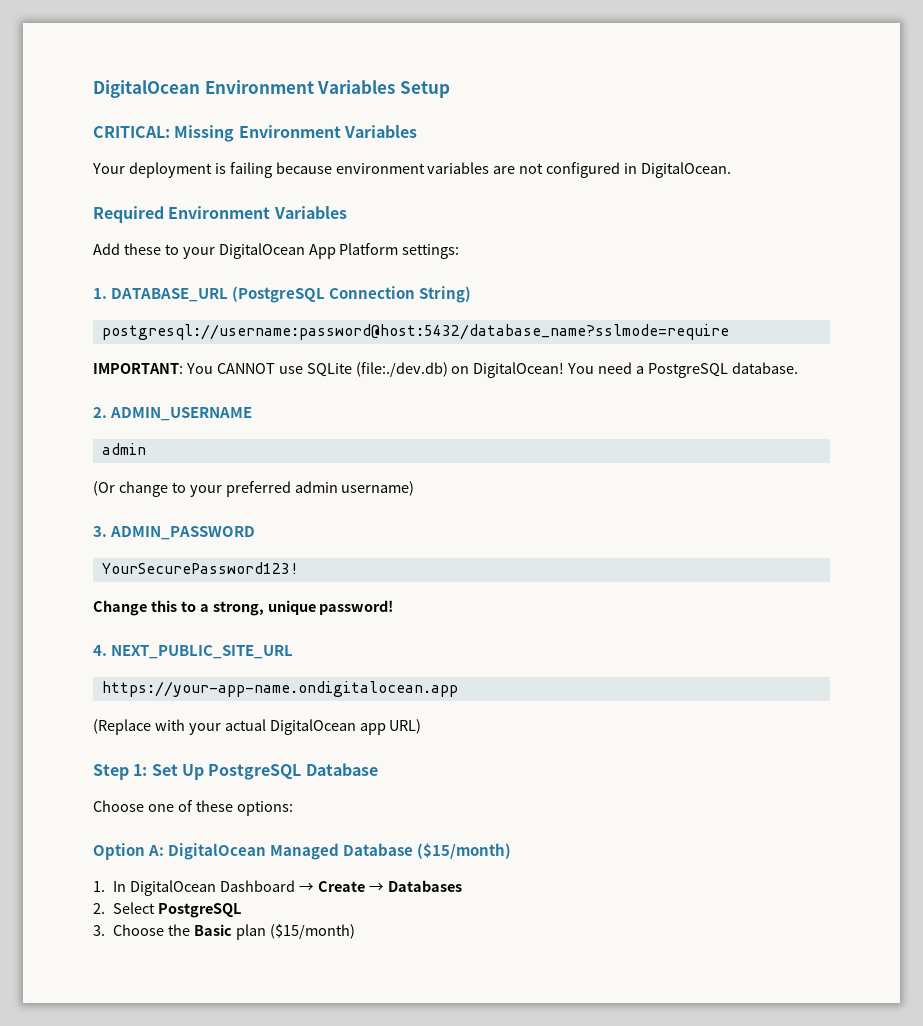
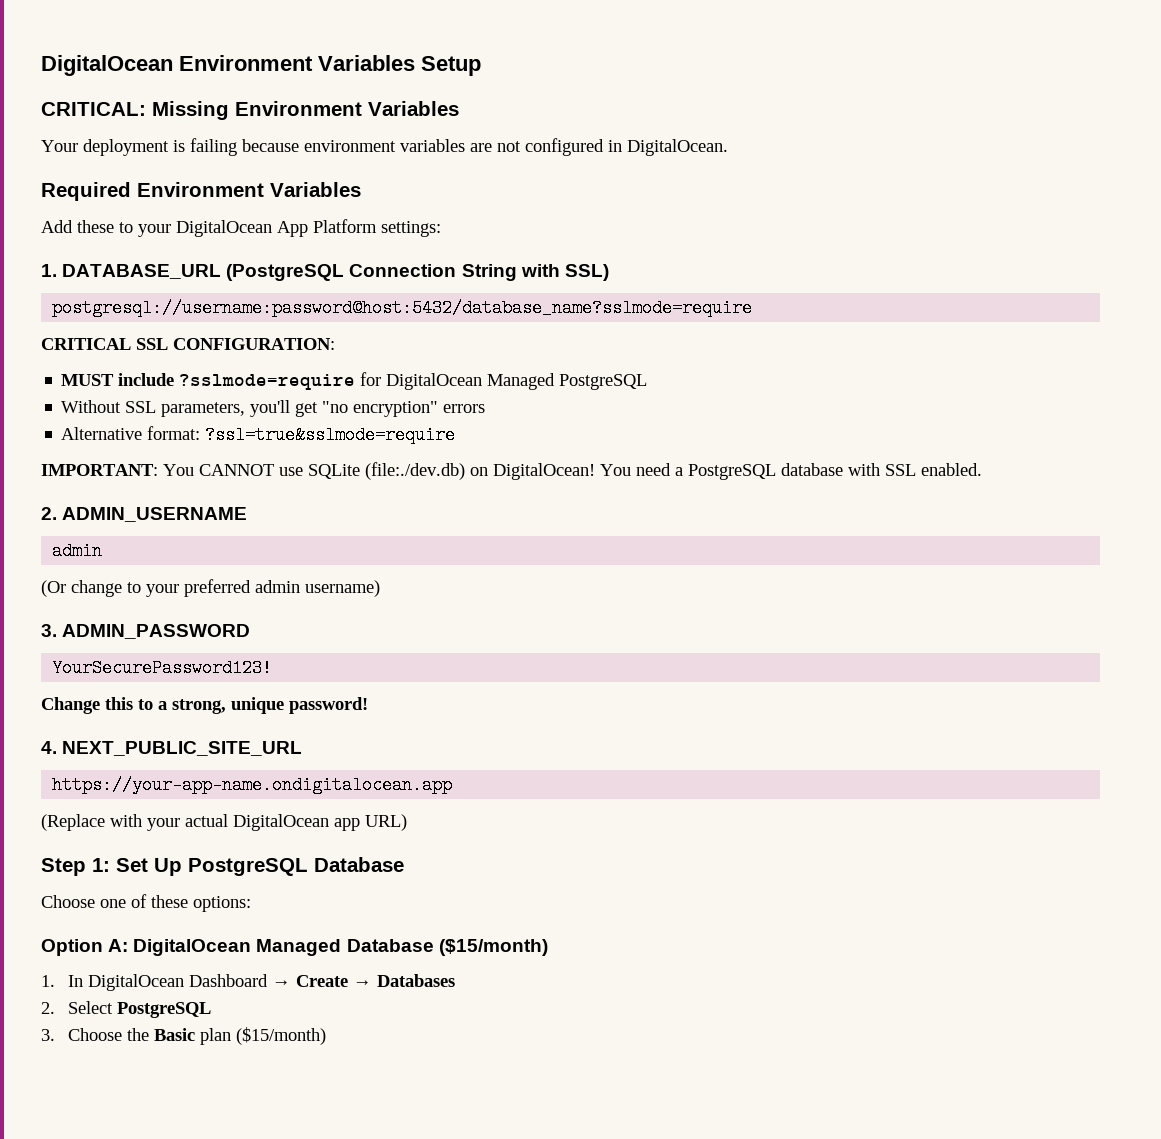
- 1. DATABASE_URL (PostgreSQL Connection String)
+ 1. DATABASE_URL (PostgreSQL Connection String with SSL)
  postgresql://username:password@host:5432/database_name?sslmode=require
+ CRITICAL SSL CONFIGURATION:
+ MUST include ?sslmode=require for DigitalOcean Managed PostgreSQL
+ Without SSL parameters, you'll get "no encryption" errors
+ Alternative format: ?ssl=true&sslmode=require
- You need a PostgreSQL database.
+ You need a PostgreSQL database with SSL enabled.

